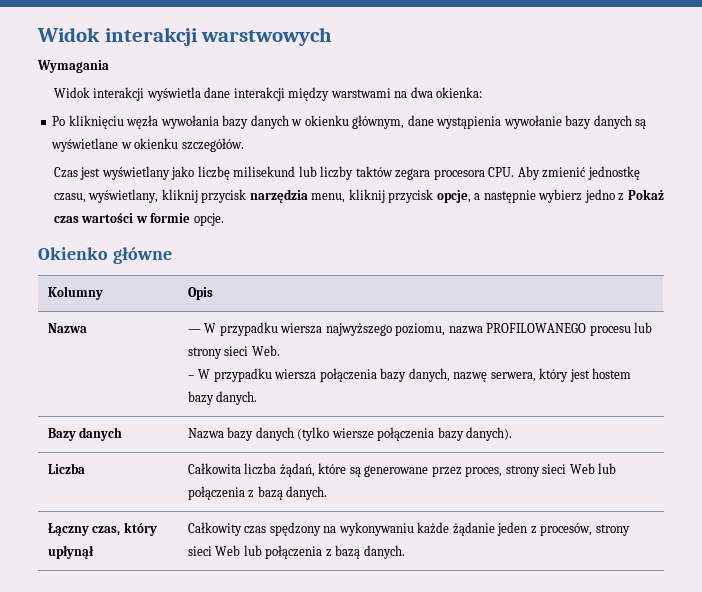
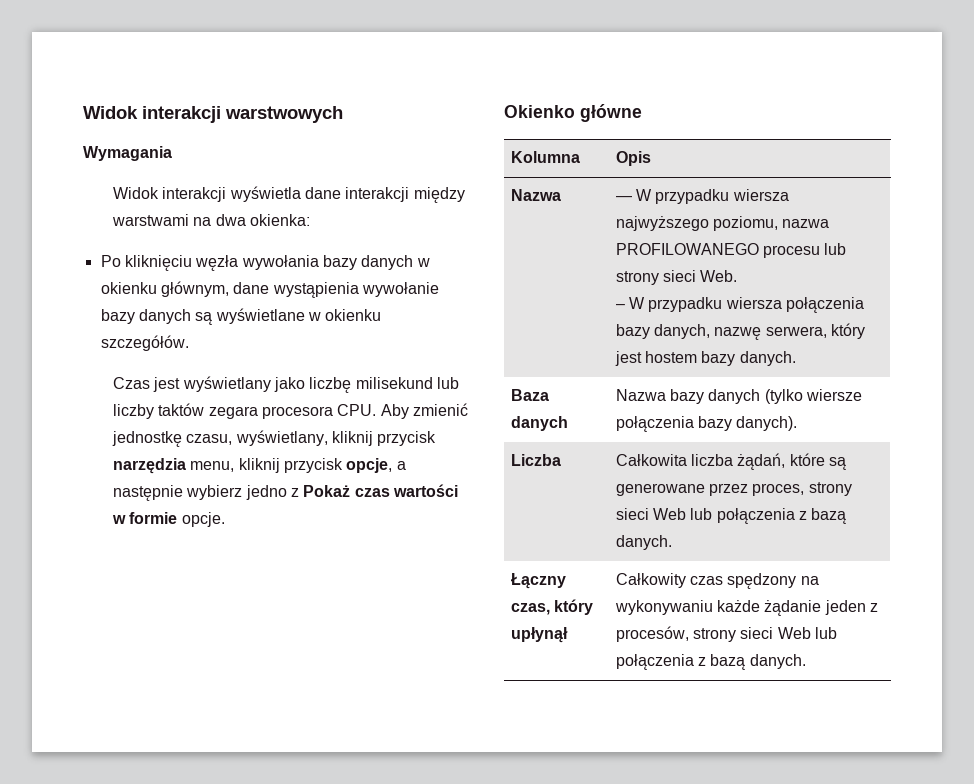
- Kolumny | Opis
+ Kolumna | Opis
- Bazy danych | Nazwa bazy danych (tylko wiersze połączenia bazy danych).
+ Baza danych | Nazwa bazy danych (tylko wiersze połączenia bazy danych).

